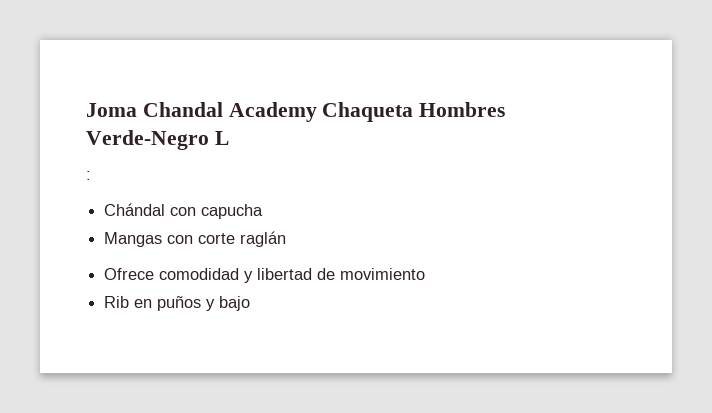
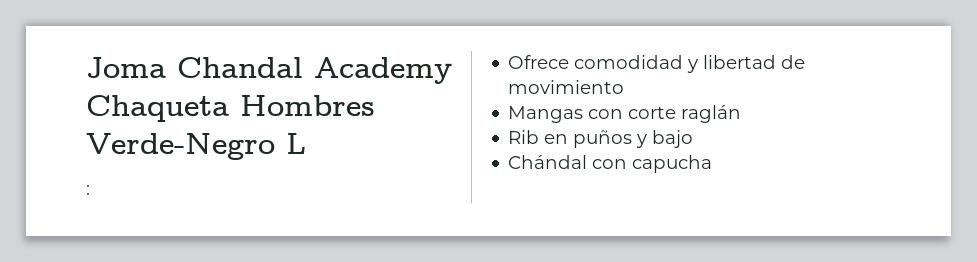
- Chándal con capucha
- Mangas con corte raglán
+ Mangas con corte raglán
+ Chándal con capucha

